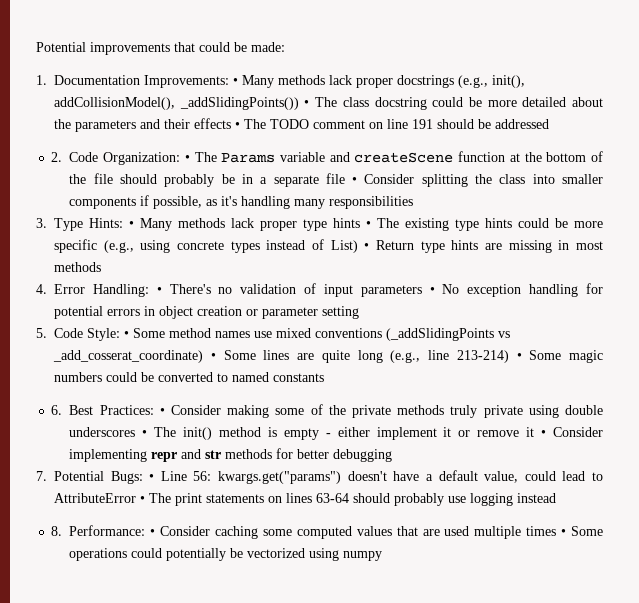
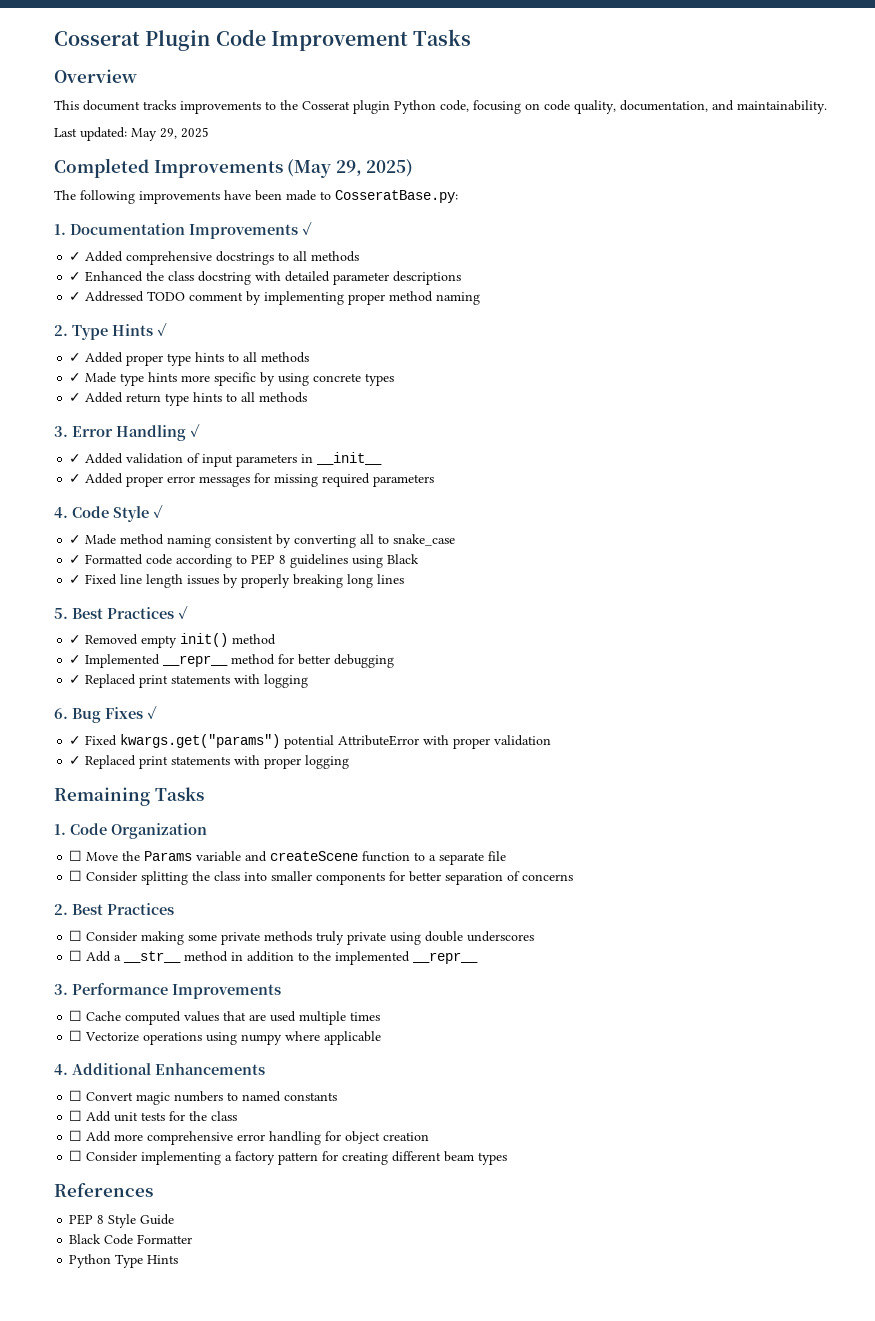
- Potential improvements that could be made:
- 1. Documentation Improvements: • Many methods lack proper docstrings (e.g., init(), addCollisionModel(), _addSlidingPoints()) • The class docstring could be more detailed about the parameters and their effects • The TODO comment on line 191 should be addressed
- 2. Code Organization: • The Params variable and createScene function at the bottom of the file should probably be in a separate file • Consider splitting the class into smaller components if possible, as it's handling many responsibilities
- 3. Type Hints: • Many methods lack proper type hints • The existing type hints could be more specific (e.g., using concrete types instead of List) • Return type hints are missing in most methods
- 4. Error Handling: • There's no validation of input parameters • No exception handling for potential errors in object creation or parameter setting
- 5. Code Style: • Some method names use mixed conventions (_addSlidingPoints vs _add_cosserat_coordinate) • Some lines are quite long (e.g., line 213-214) • Some magic numbers could be converted to named constants
- 6. Best Practices: • Consider making some of the private methods truly private using double underscores • The init() method is empty - either implement it or remove it • Consider implementing repr and str methods for better debugging
- 7. Potential Bugs: • Line 56: kwargs.get("params") doesn't have a default value, could lead to AttributeError • The print statements on lines 63-64 should probably use logging instead
- 8. Performance: • Consider caching some computed values that are used multiple times • Some operations could potentially be vectorized using numpy
+ Cosserat Plugin Code Improvement Tasks
+ Overview
+ This document tracks improvements to the Cosserat plugin Python code, focusing on code quality, documentation, and maintainability.
+ Last updated: May 29, 2025
+ Completed Improvements (May 29, 2025)
+ The following improvements have been made to CosseratBase.py:
+ 1. Documentation Improvements ✓
+ ✓ Added comprehensive docstrings to all methods
+ ✓ Enhanced the class docstring with detailed parameter descriptions
+ ✓ Addressed TODO comment by implementing proper method naming
+ 2. Type Hints ✓
+ ✓ Added proper type hints to all methods
+ ✓ Made type hints more specific by using concrete types
+ ✓ Added return type hints to all methods
+ 3. Error Handling ✓
+ ✓ Added validation of input parameters in __init__
+ ✓ Added proper error messages for missing required parameters
+ 4. Code Style ✓
+ ✓ Made method naming consistent by converting all to snake_case
+ ✓ Formatted code according to PEP 8 guidelines using Black
+ ✓ Fixed line length issues by properly breaking long lines
+ 5. Best Practices ✓
+ ✓ Removed empty init() method
+ ✓ Implemented __repr__ method for better debugging
+ ✓ Replaced print statements with logging
+ 6. Bug Fixes ✓
+ ✓ Fixed kwargs.get("params") potential AttributeError with proper validation
+ ✓ Replaced print statements with proper logging
+ Remaining Tasks
+ 1. Code Organization
+ ☐ Move the Params variable and createScene function to a separate file
+ ☐ Consider splitting the class into smaller components for better separation of concerns
+ 2. Best Practices
+ ☐ Consider making some private methods truly private using double underscores
+ ☐ Add a __str__ method in addition to the implemented __repr__
+ 3. Performance Improvements
+ ☐ Cache computed values that are used multiple times
+ ☐ Vectorize operations using numpy where applicable
+ 4. Additional Enhancements
+ ☐ Convert magic numbers to named constants
+ ☐ Add unit tests for the class
+ ☐ Add more comprehensive error handling for object creation
+ ☐ Consider implementing a factory pattern for creating different beam types
+ References
+ PEP 8 Style Guide
+ Black Code Formatter
+ Python Type Hints

